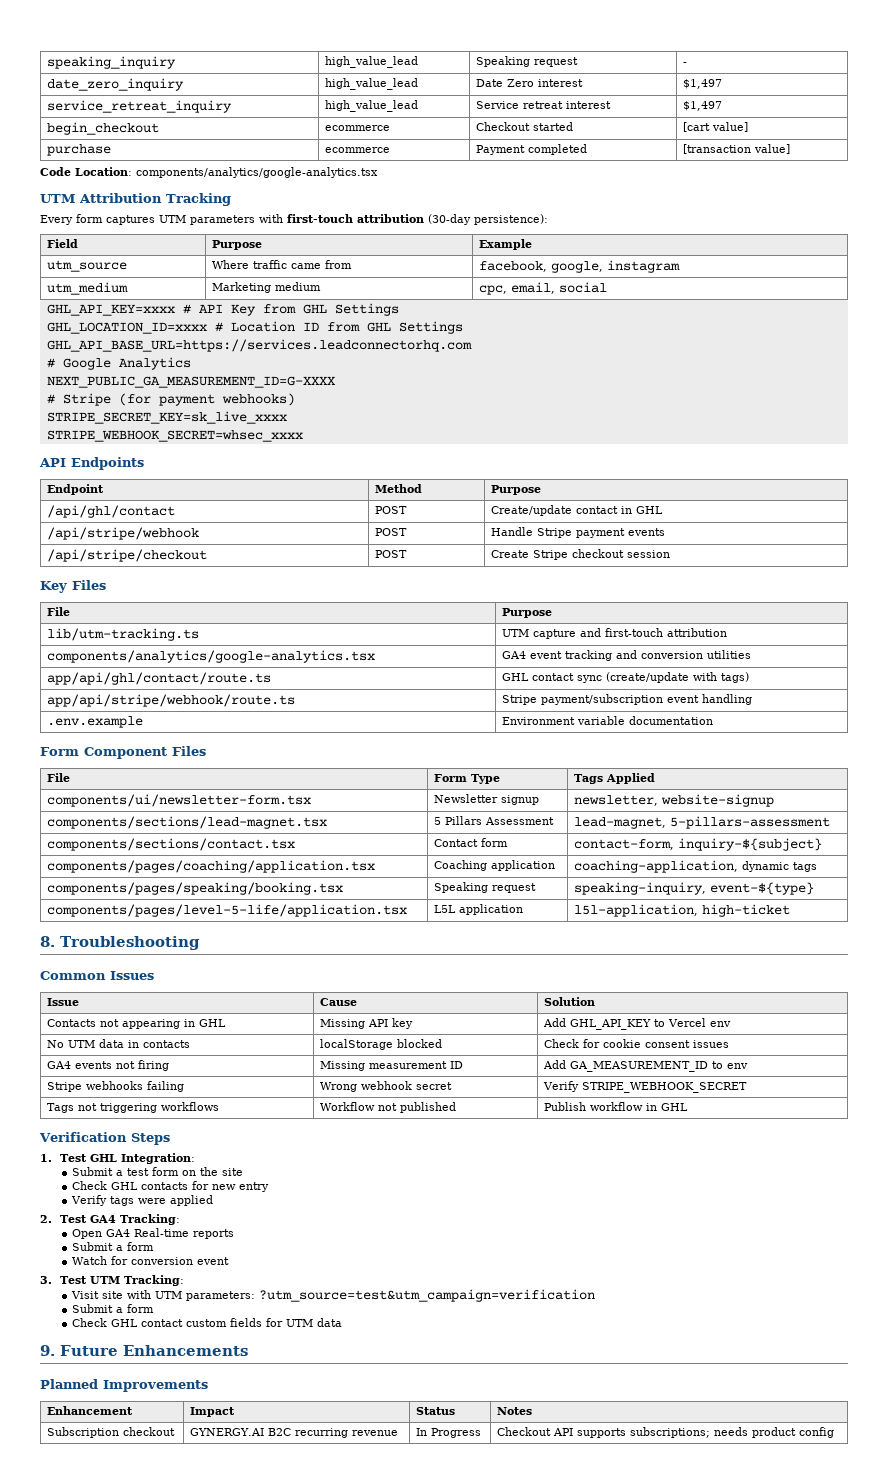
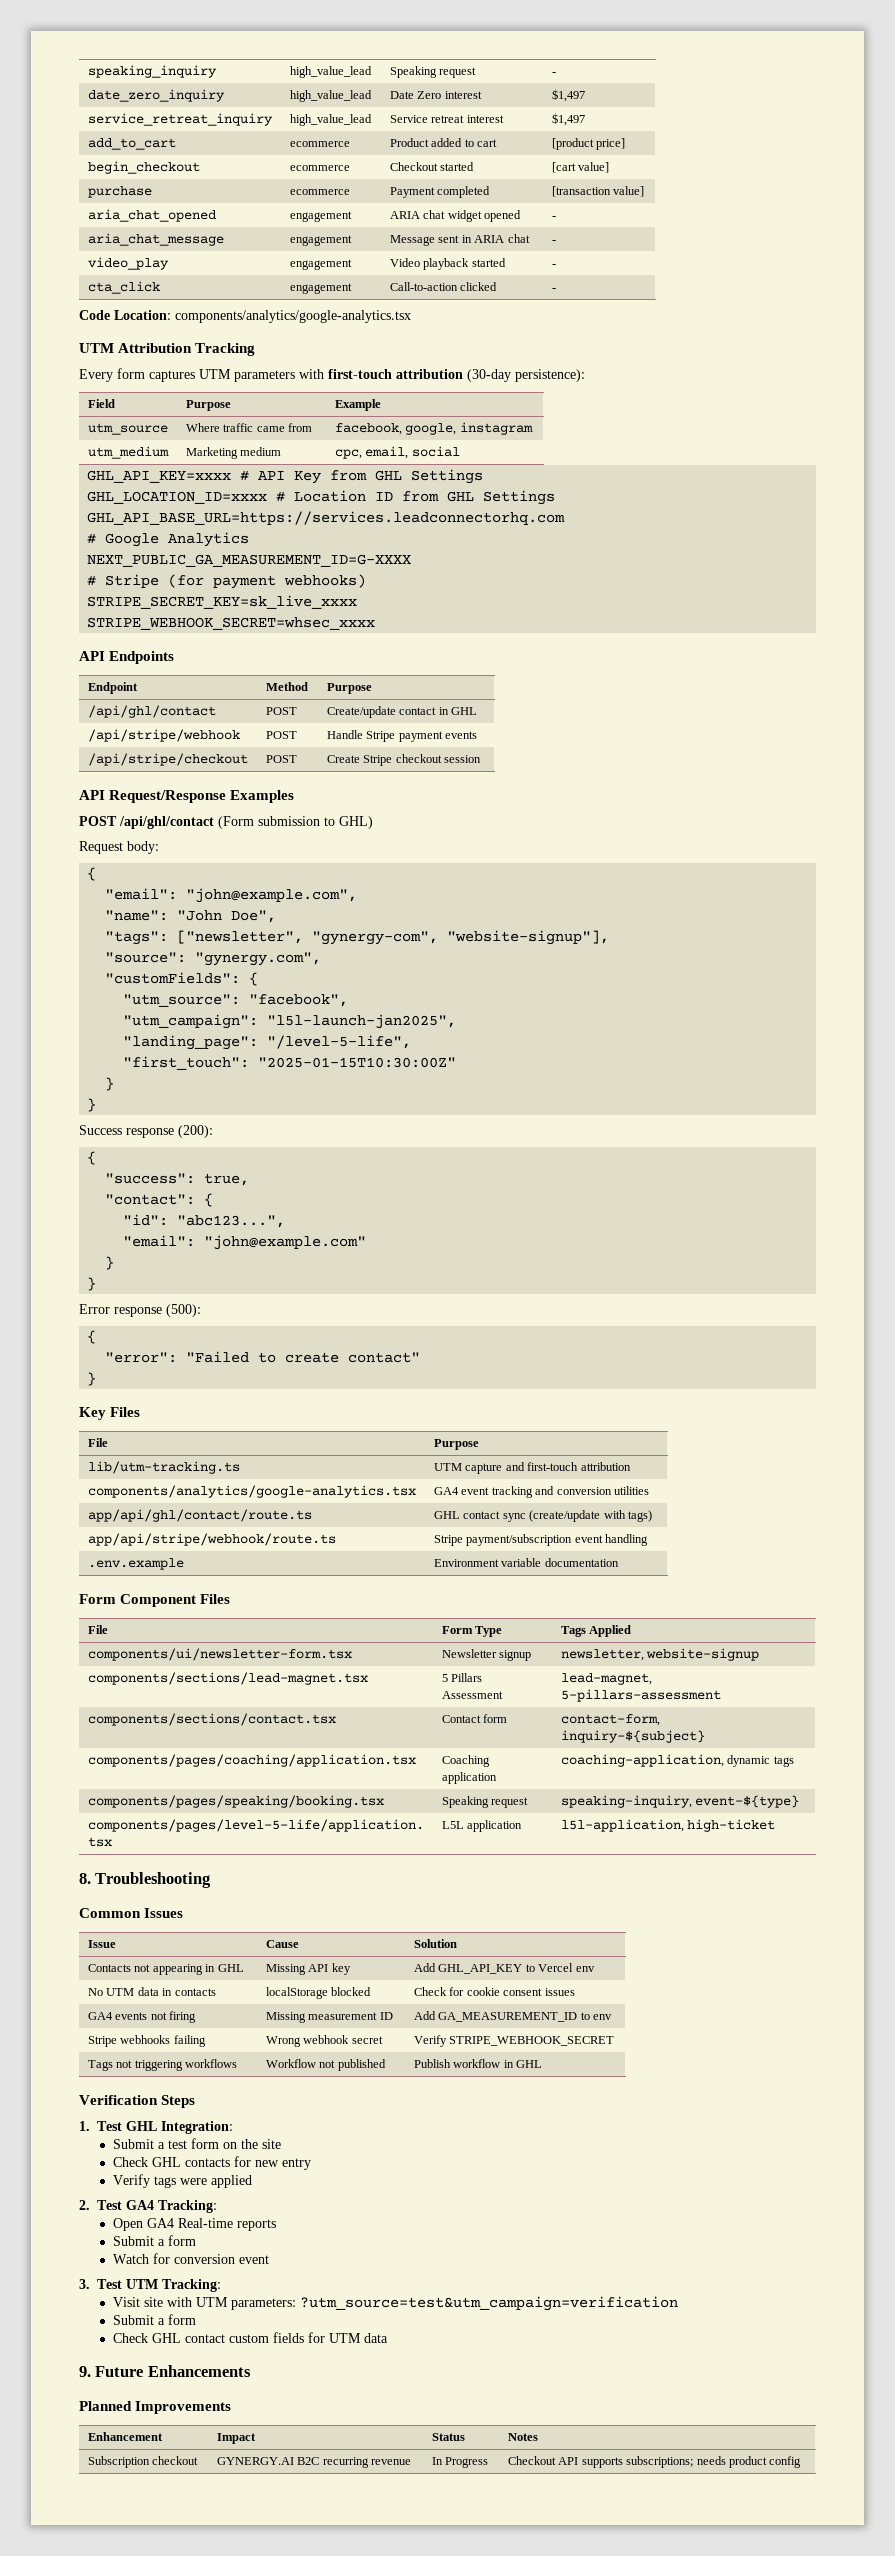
+ add_to_cart | ecommerce | Product added to cart | [product price]
+ aria_chat_opened | engagement | ARIA chat widget opened | -
+ aria_chat_message | engagement | Message sent in ARIA chat | -
+ video_play | engagement | Video playback started | -
+ cta_click | engagement | Call-to-action clicked | -
+ API Request/Response Examples
+ POST /api/ghl/contact (Form submission to GHL)
+ Request body:
+ {
+ "email": "john@example.com",
+ "name": "John Doe",
+ "tags": ["newsletter", "gynergy-com", "website-signup"],
+ "source": "gynergy.com",
+ "customFields": {
+ "utm_source": "facebook",
+ "utm_campaign": "l5l-launch-jan2025",
+ "landing_page": "/level-5-life",
+ "first_touch": "2025-01-15T10:30:00Z"
+ }
+ }
+ Success response (200):
+ {
+ "success": true,
+ "contact": {
+ "id": "abc123...",
+ "email": "john@example.com"
+ }
+ }
+ Error response (500):
+ {
+ "error": "Failed to create contact"
+ }

